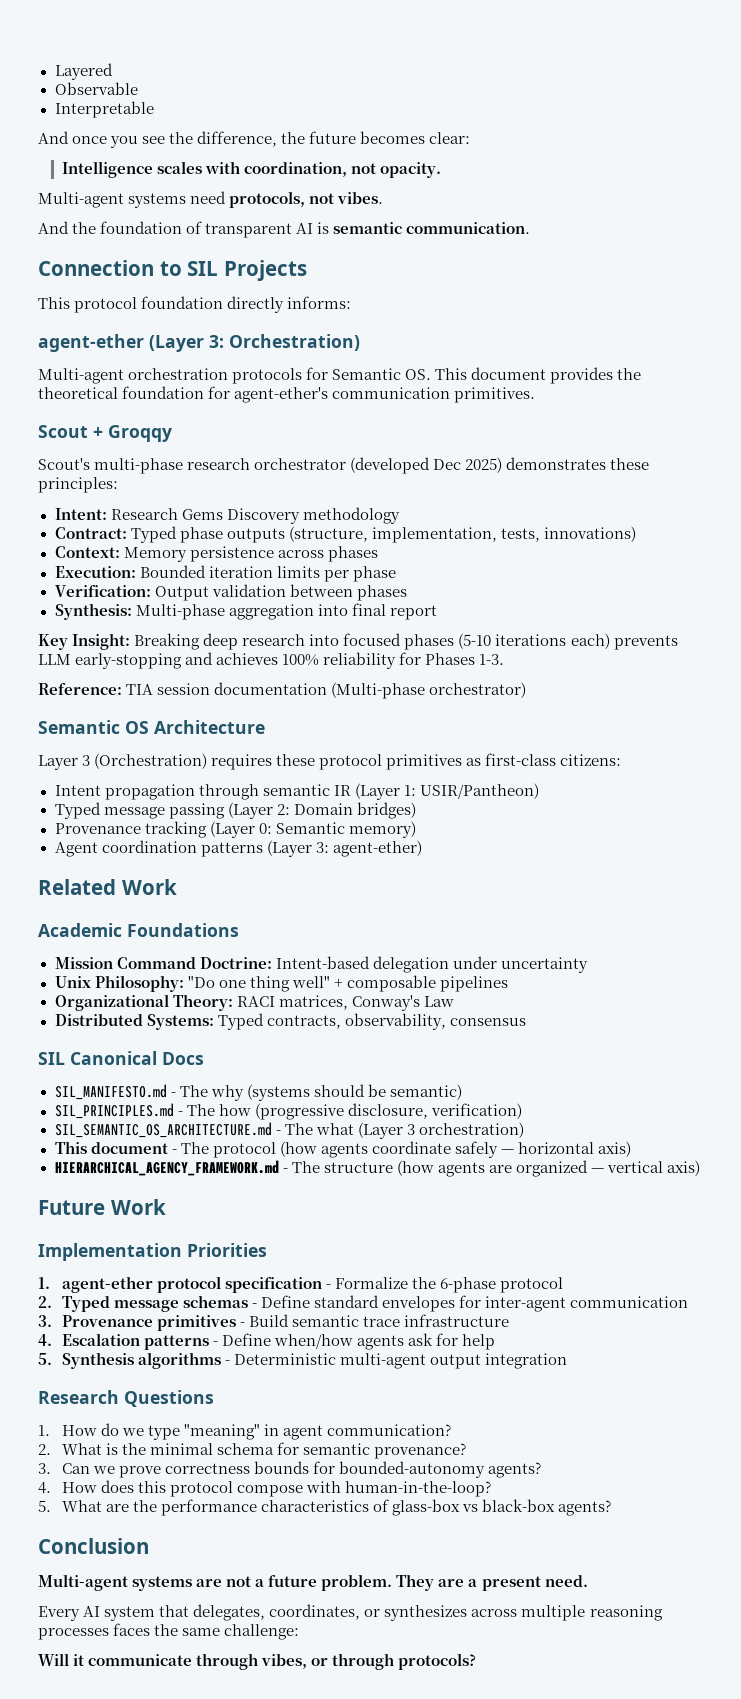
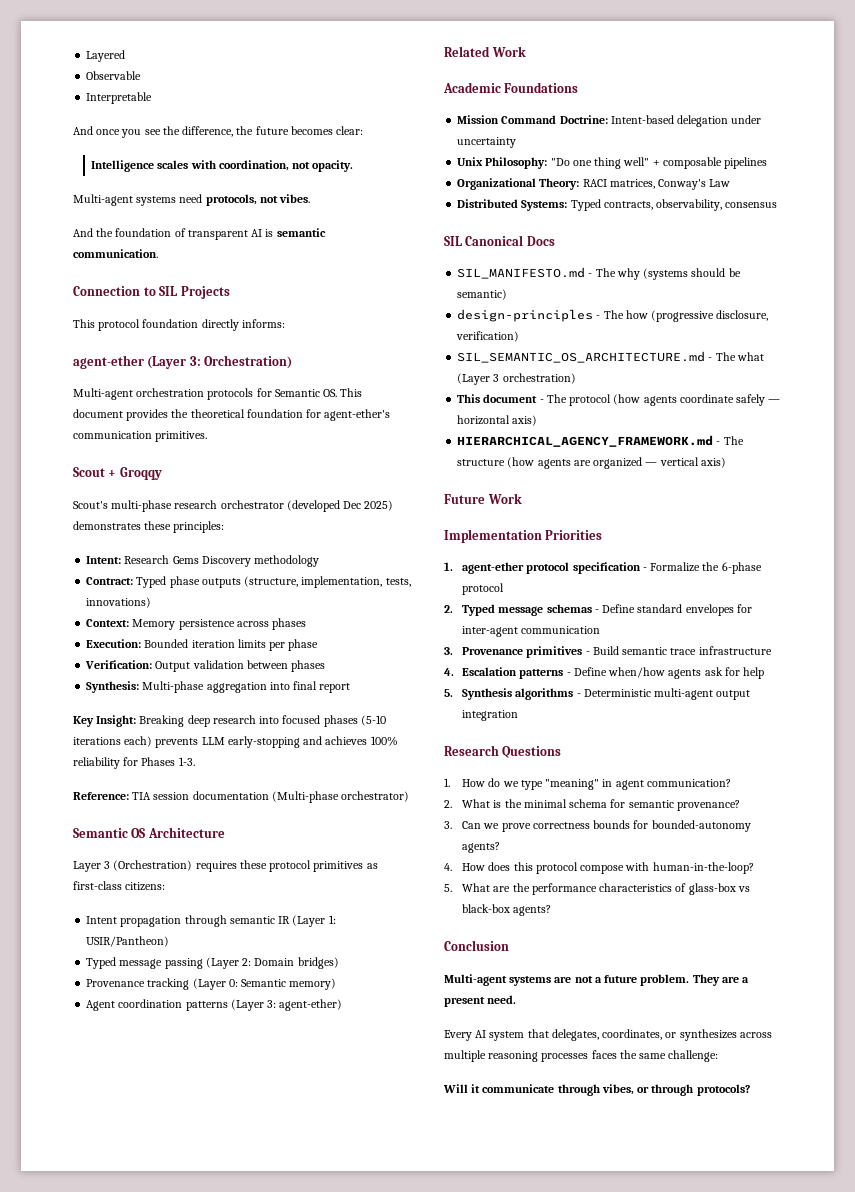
- SIL_PRINCIPLES.md - The how (progressive disclosure, verification)
+ design-principles - The how (progressive disclosure, verification)

